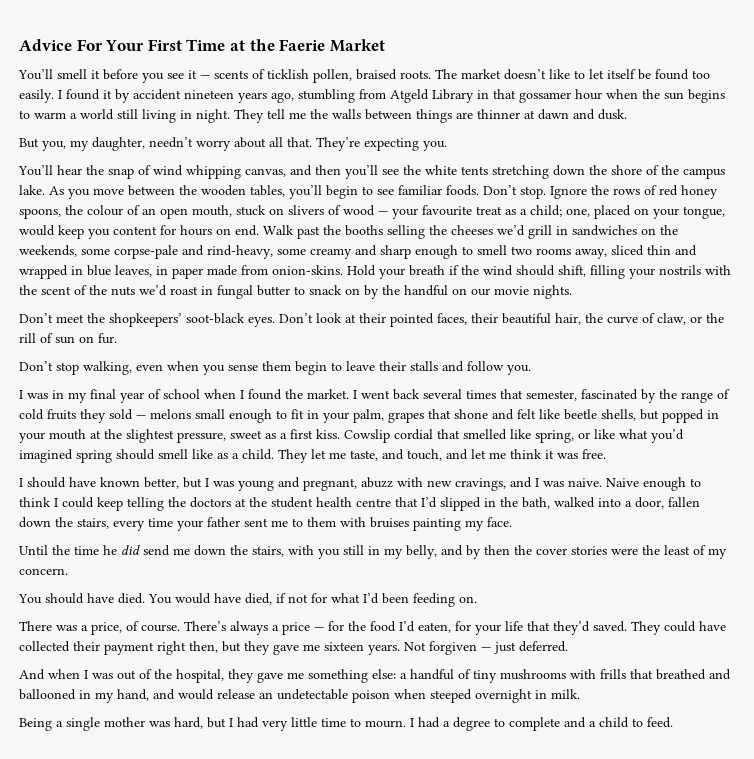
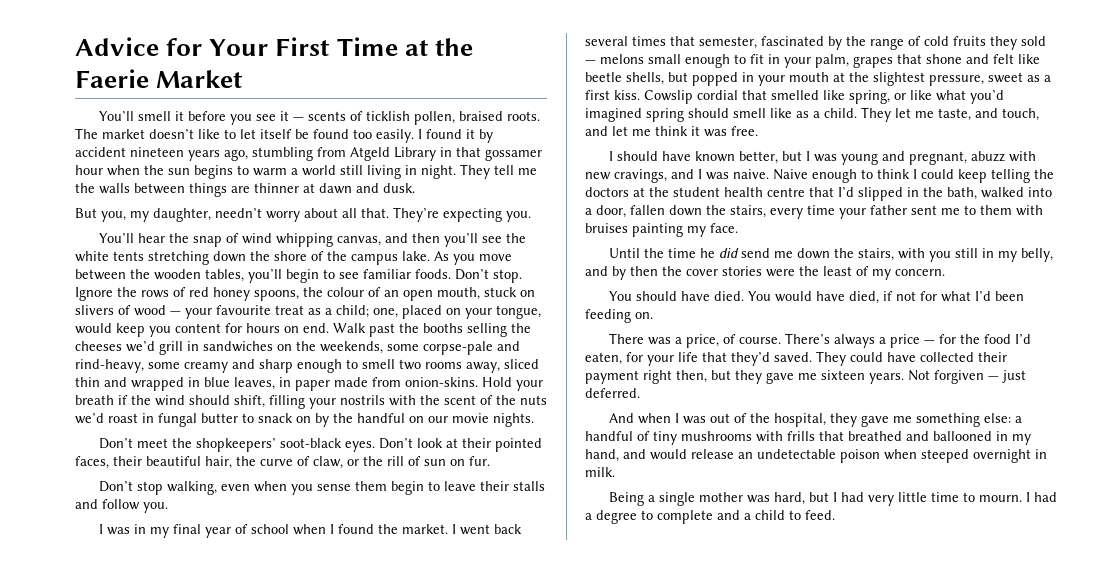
- Advice For Your First Time at the Faerie Market
+ Advice for Your First Time at the Faerie Market

